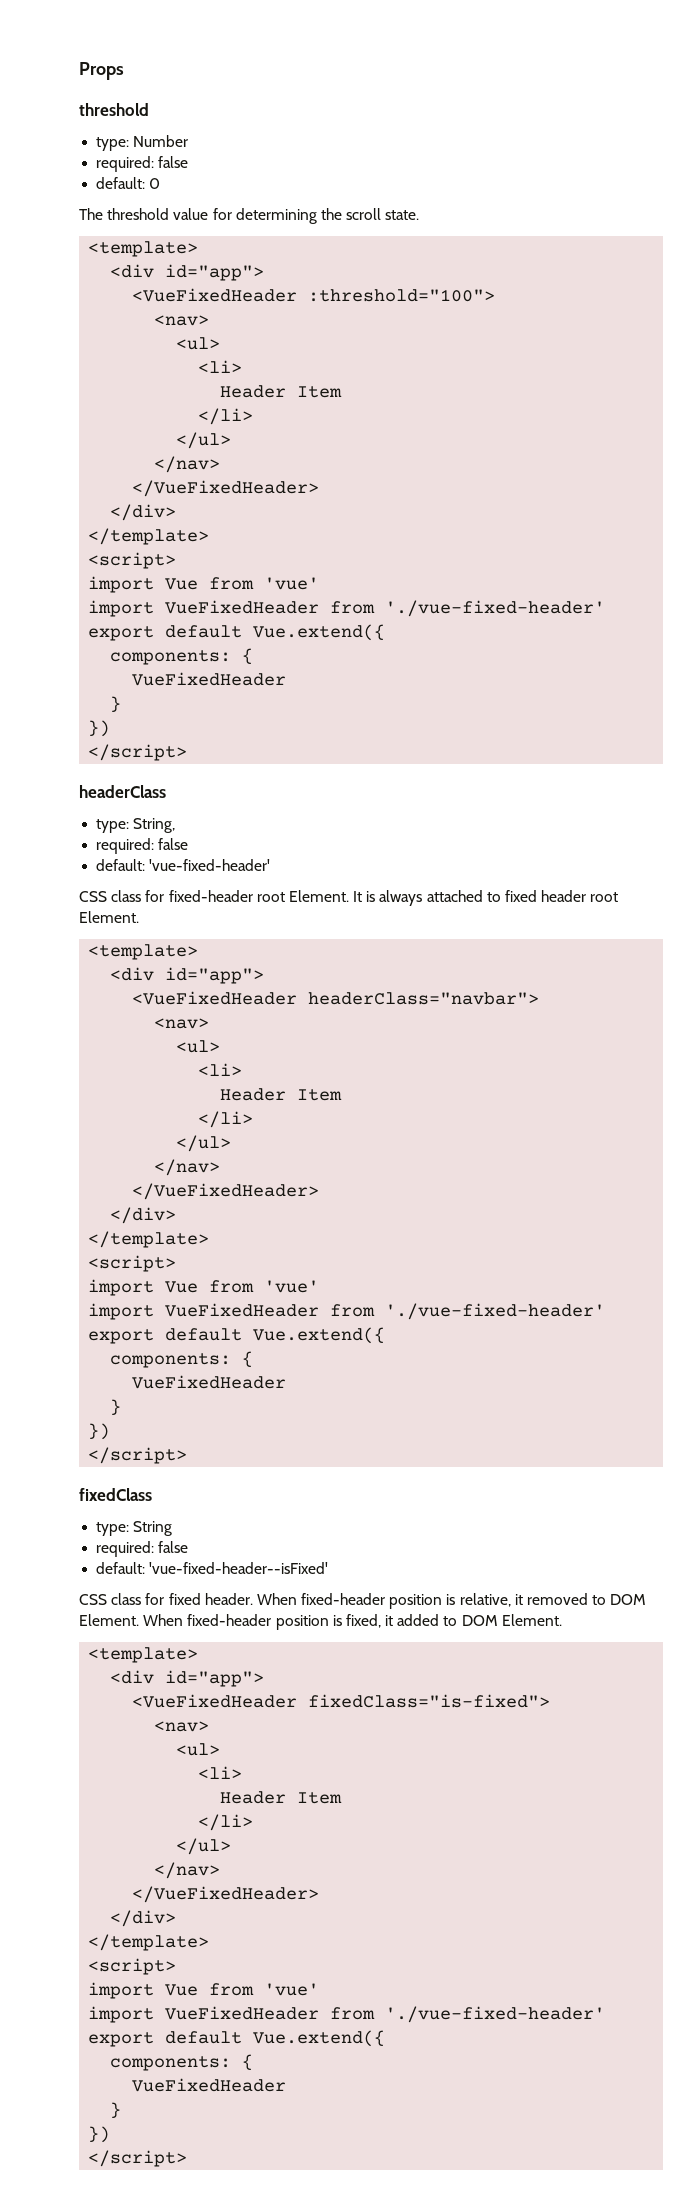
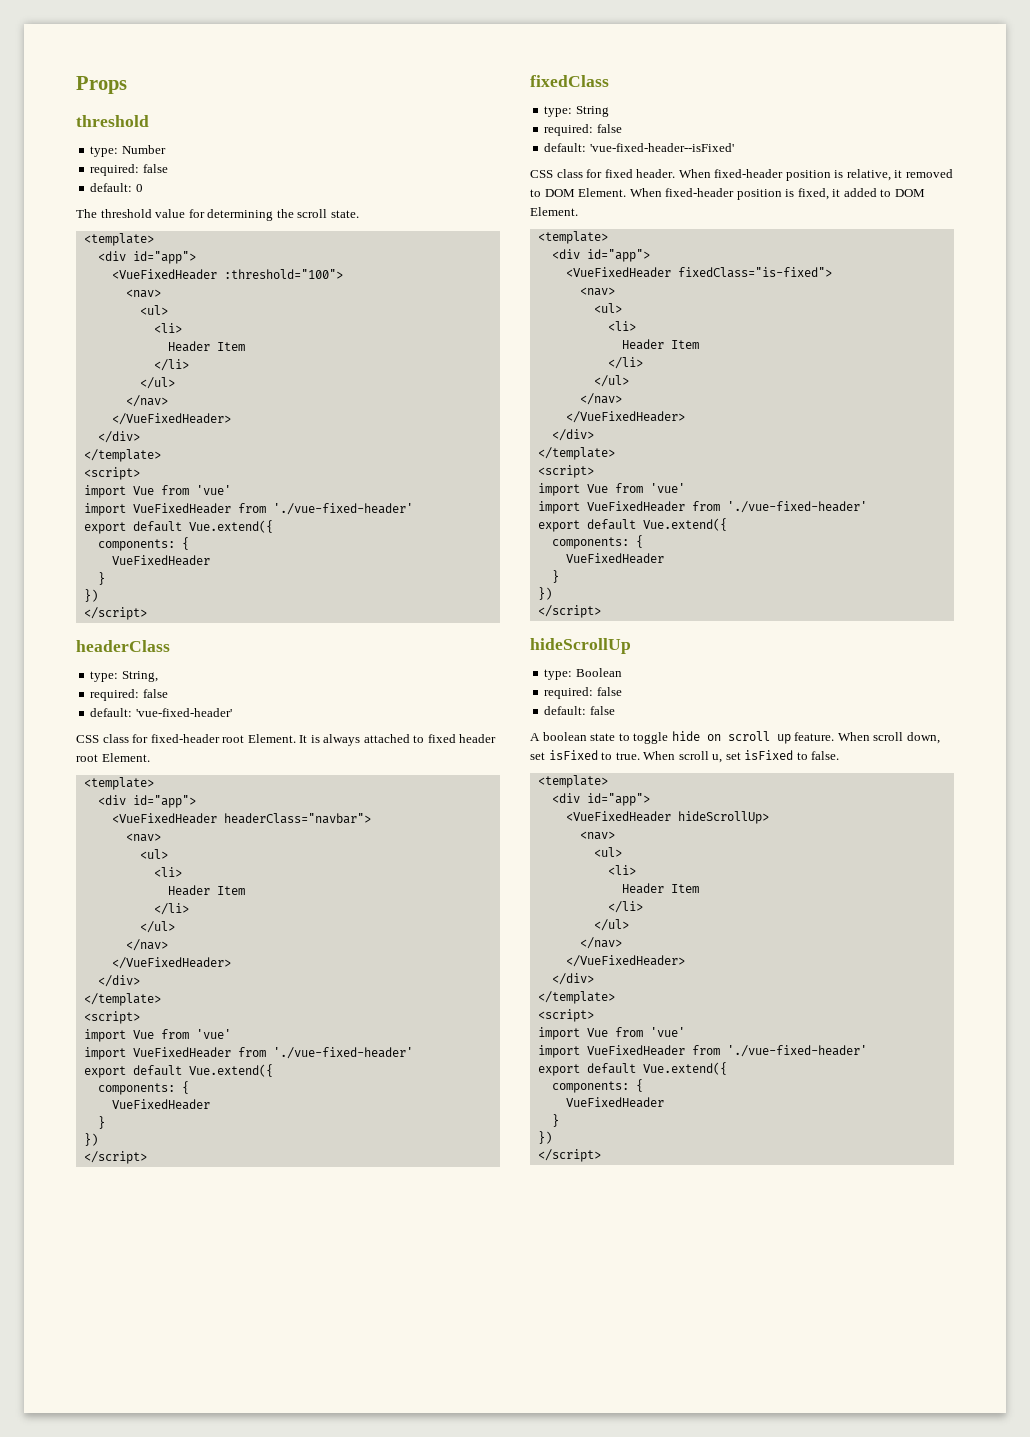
+ hideScrollUp
+ type: Boolean
+ required: false
+ default: false
+ A boolean state to toggle hide on scroll up feature. When scroll down, set isFixed to true. When scroll u, set isFixed to false.
+ <template>
+ <div id="app">
+ <VueFixedHeader hideScrollUp>
+ <nav>
+ <ul>
+ <li>
+ Header Item
+ </li>
+ </ul>
+ </nav>
+ </VueFixedHeader>
+ </div>
+ </template>
+ <script>
+ import Vue from 'vue'
+ import VueFixedHeader from './vue-fixed-header'
+ export default Vue.extend({
+ components: {
+ VueFixedHeader
+ }
+ })
+ </script>

